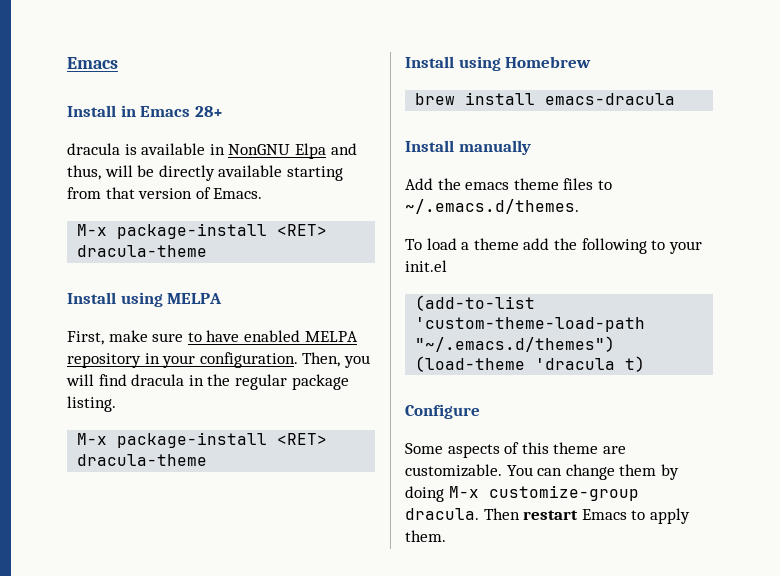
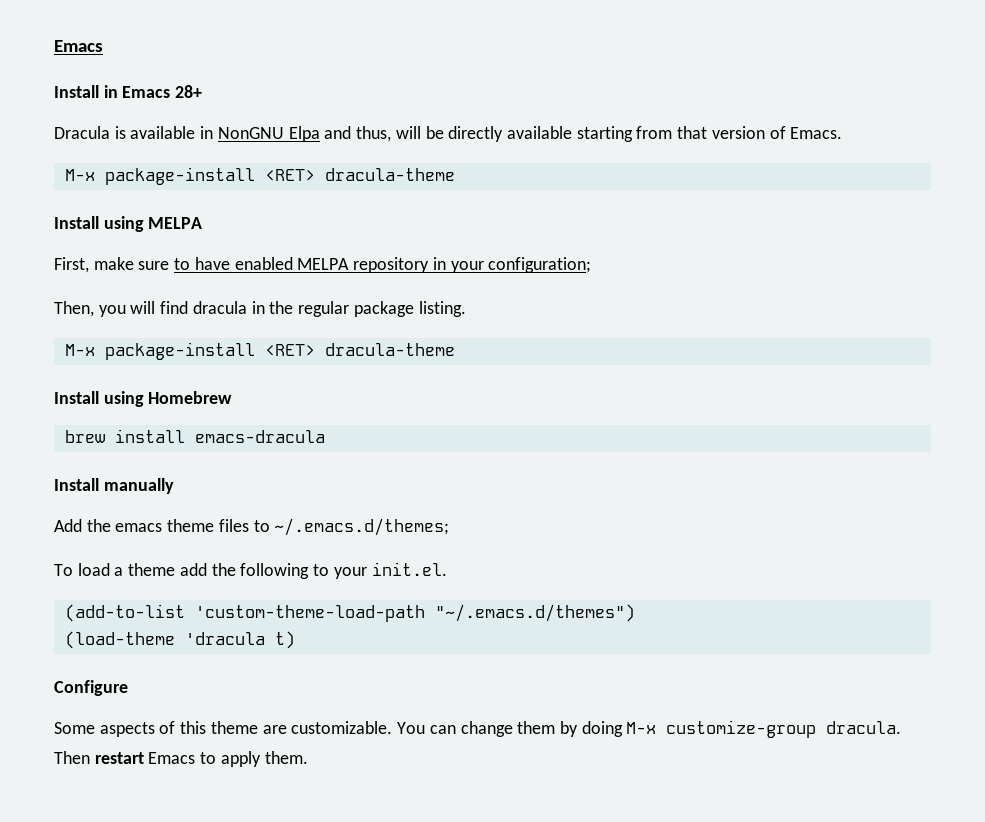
- dracula is available in NonGNU Elpa and thus, will be directly available starting from that version of Emacs.
+ Dracula is available in NonGNU Elpa and thus, will be directly available starting from that version of Emacs.
- First, make sure to have enabled MELPA repository in your configuration. Then, you will find dracula in the regular package listing.
+ First, make sure to have enabled MELPA repository in your configuration;
+ Then, you will find dracula in the regular package listing.
- Add the emacs theme files to ~/.emacs.d/themes.
+ Add the emacs theme files to ~/.emacs.d/themes;
- To load a theme add the following to your init.el
+ To load a theme add the following to your init.el.

